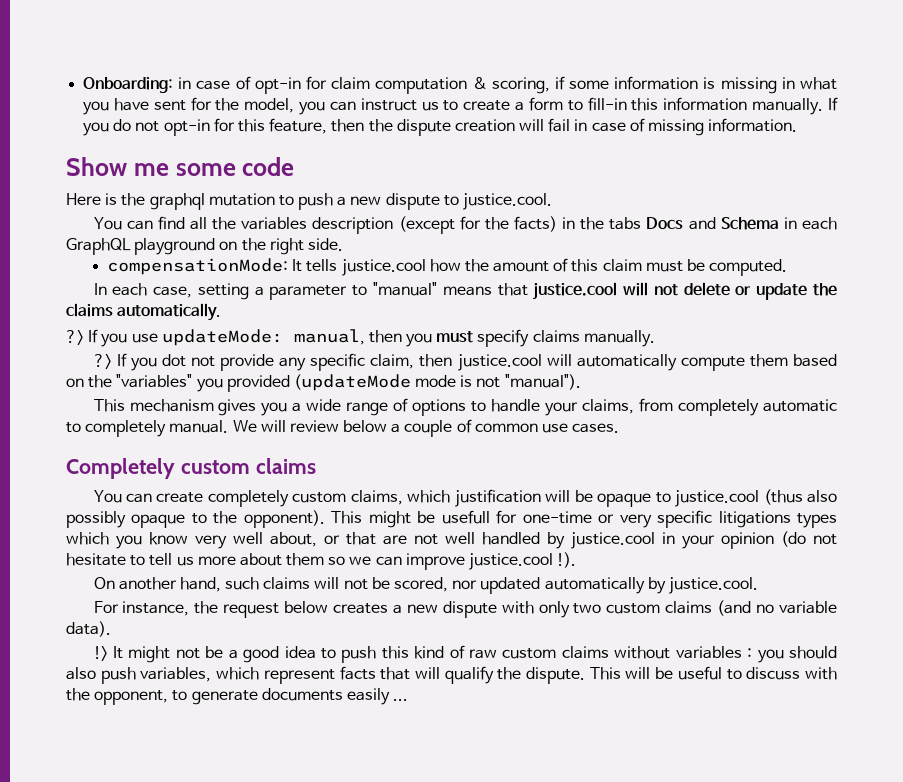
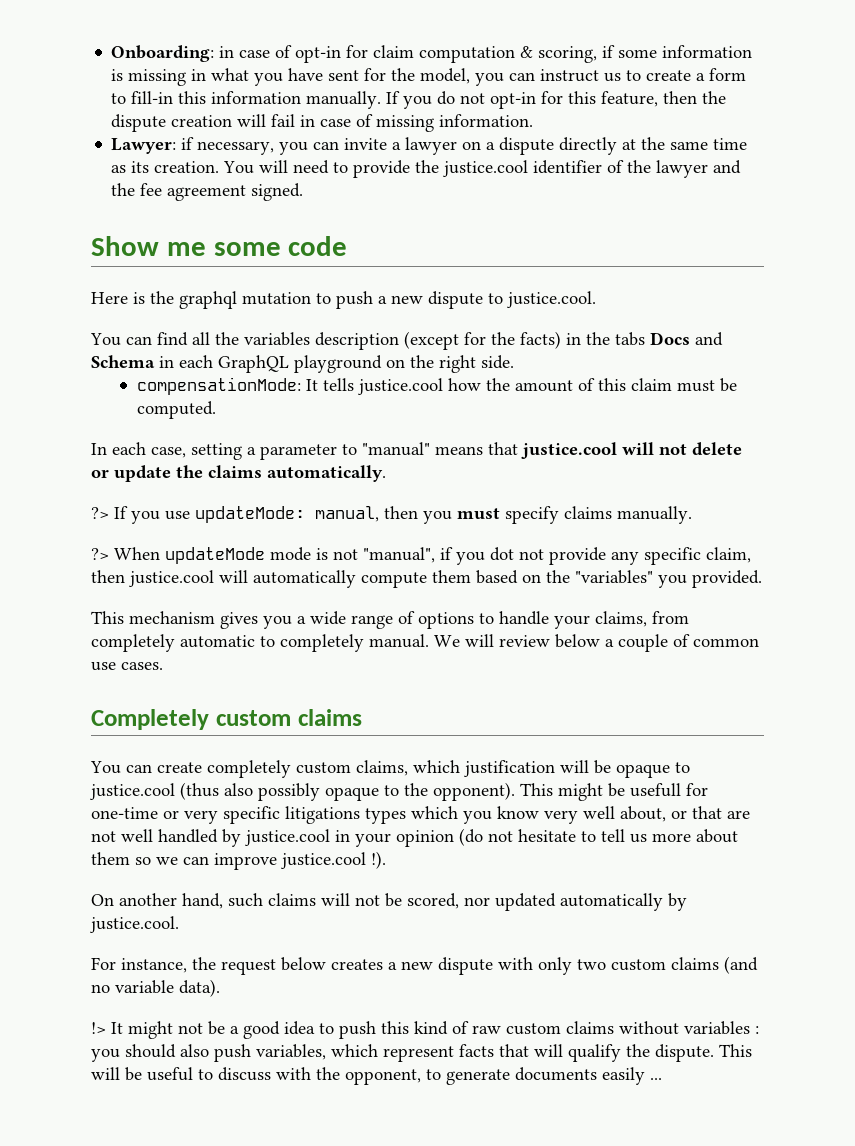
+ Lawyer: if necessary, you can invite a lawyer on a dispute directly at the same time as its creation. You will need to provide the justice.cool identifier of the lawyer and the fee agreement signed.
- ?> If you dot not provide any specific claim, then justice.cool will automatically compute them based on the "variables" you provided (updateMode mode is not "manual").
+ ?> When updateMode mode is not "manual", if you dot not provide any specific claim, then justice.cool will automatically compute them based on the "variables" you provided.

